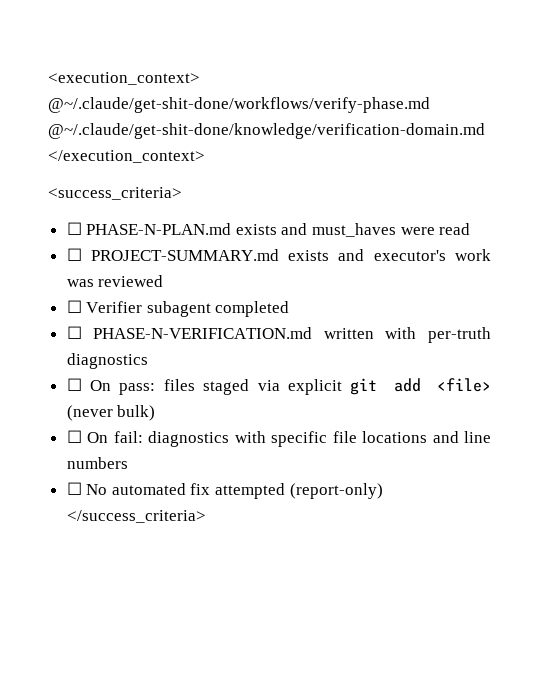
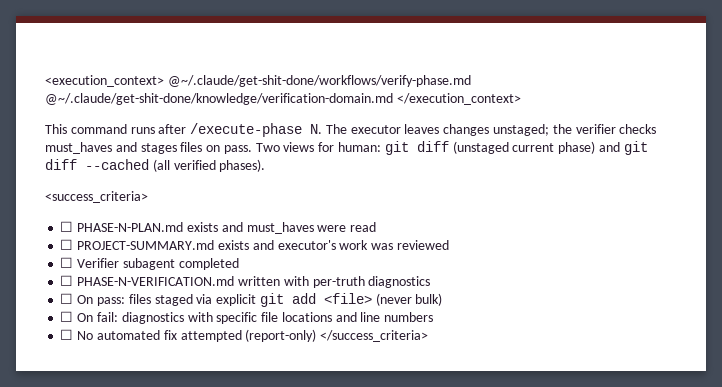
+ This command runs after /execute-phase N. The executor leaves changes unstaged; the verifier checks must_haves and stages files on pass. Two views for human: git diff (unstaged current phase) and git diff --cached (all verified phases).

